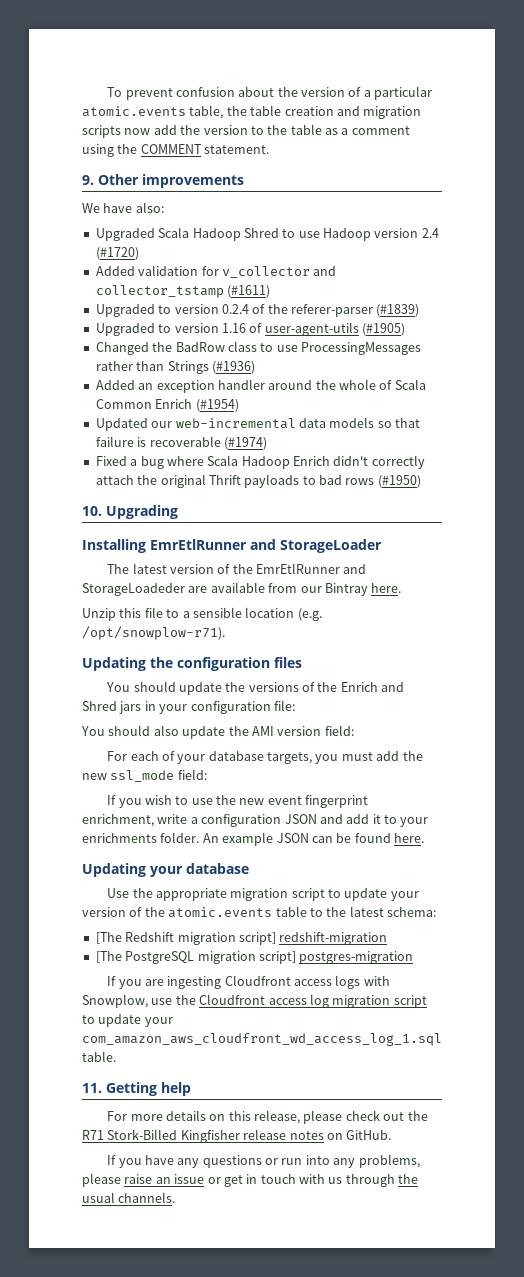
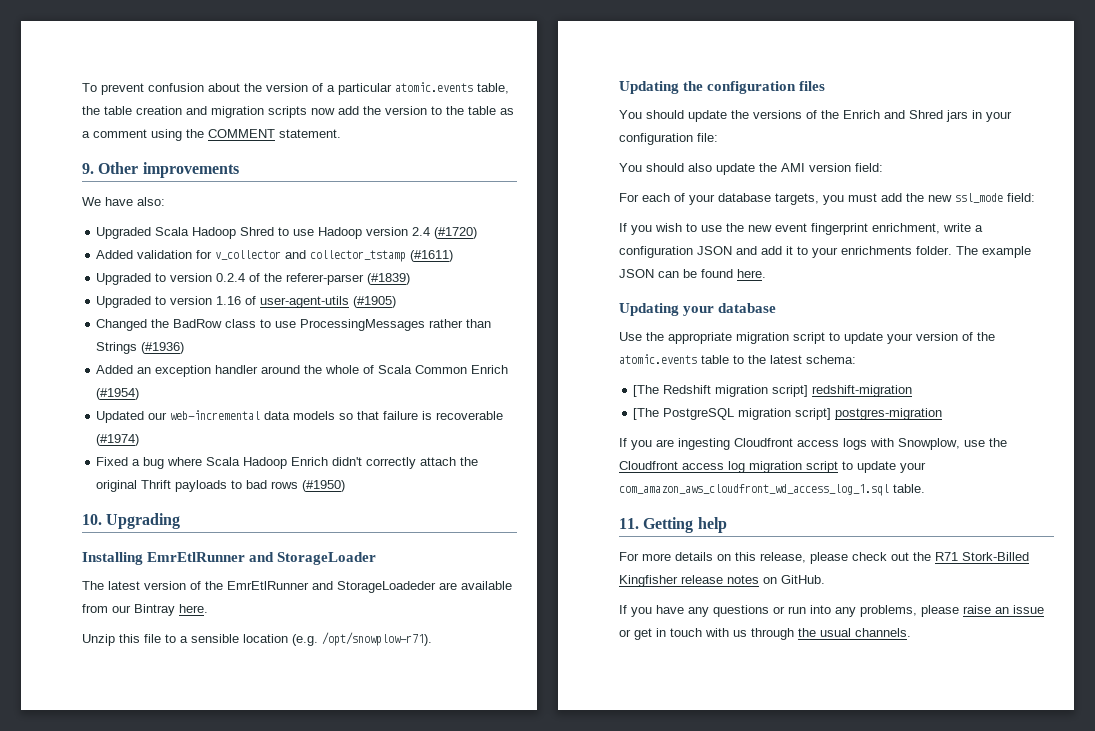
- An example JSON can be found here.
+ The example JSON can be found here.

